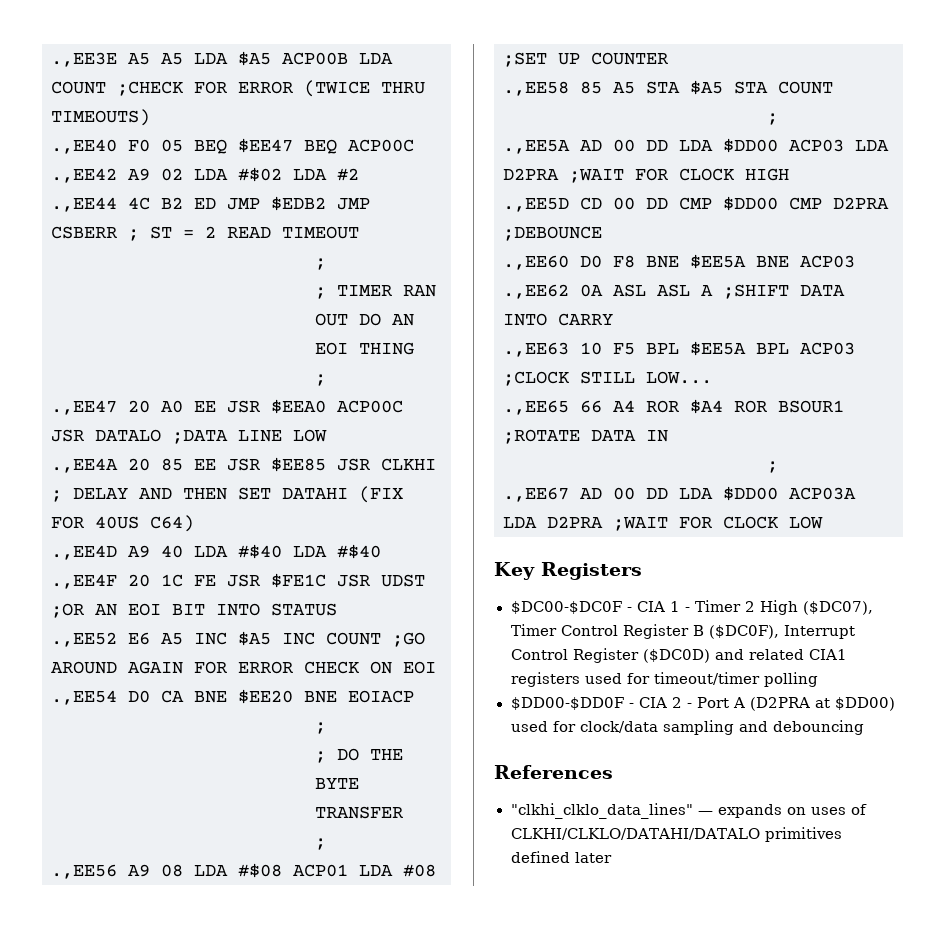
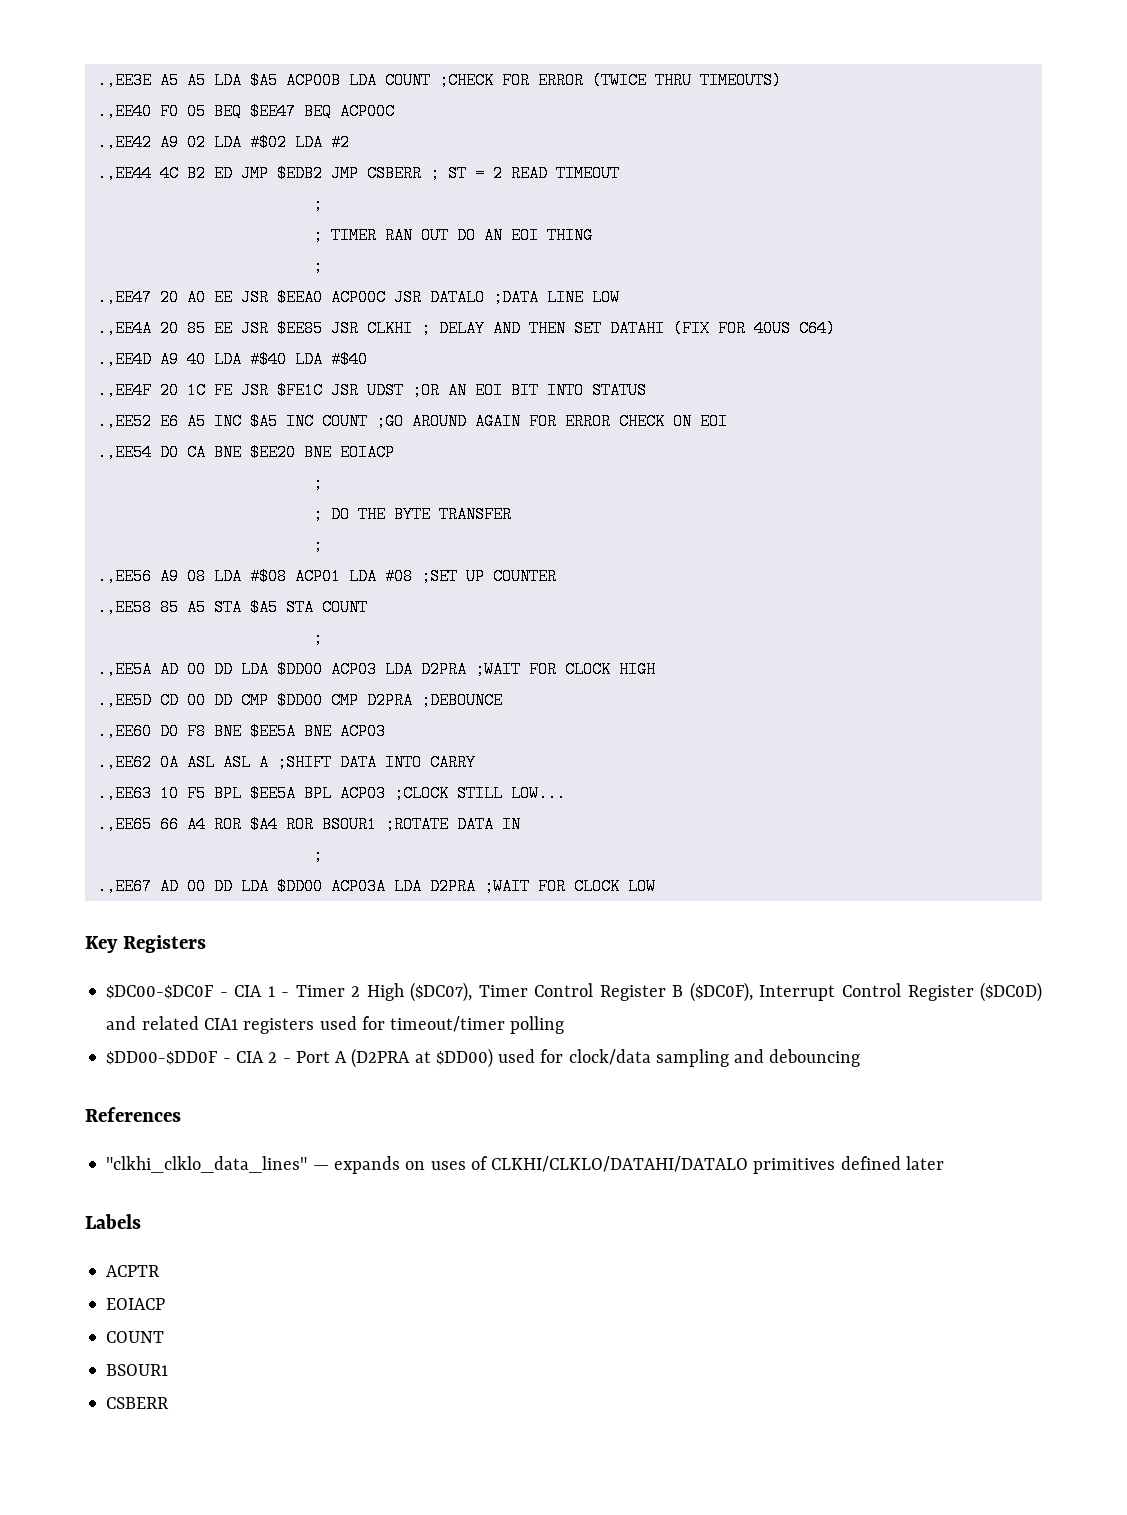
+ Labels
+ ACPTR
+ EOIACP
+ COUNT
+ BSOUR1
+ CSBERR

